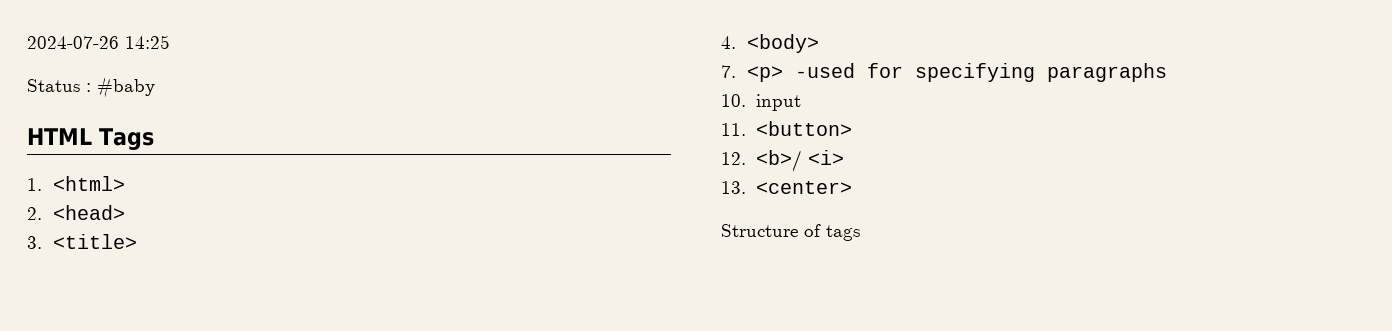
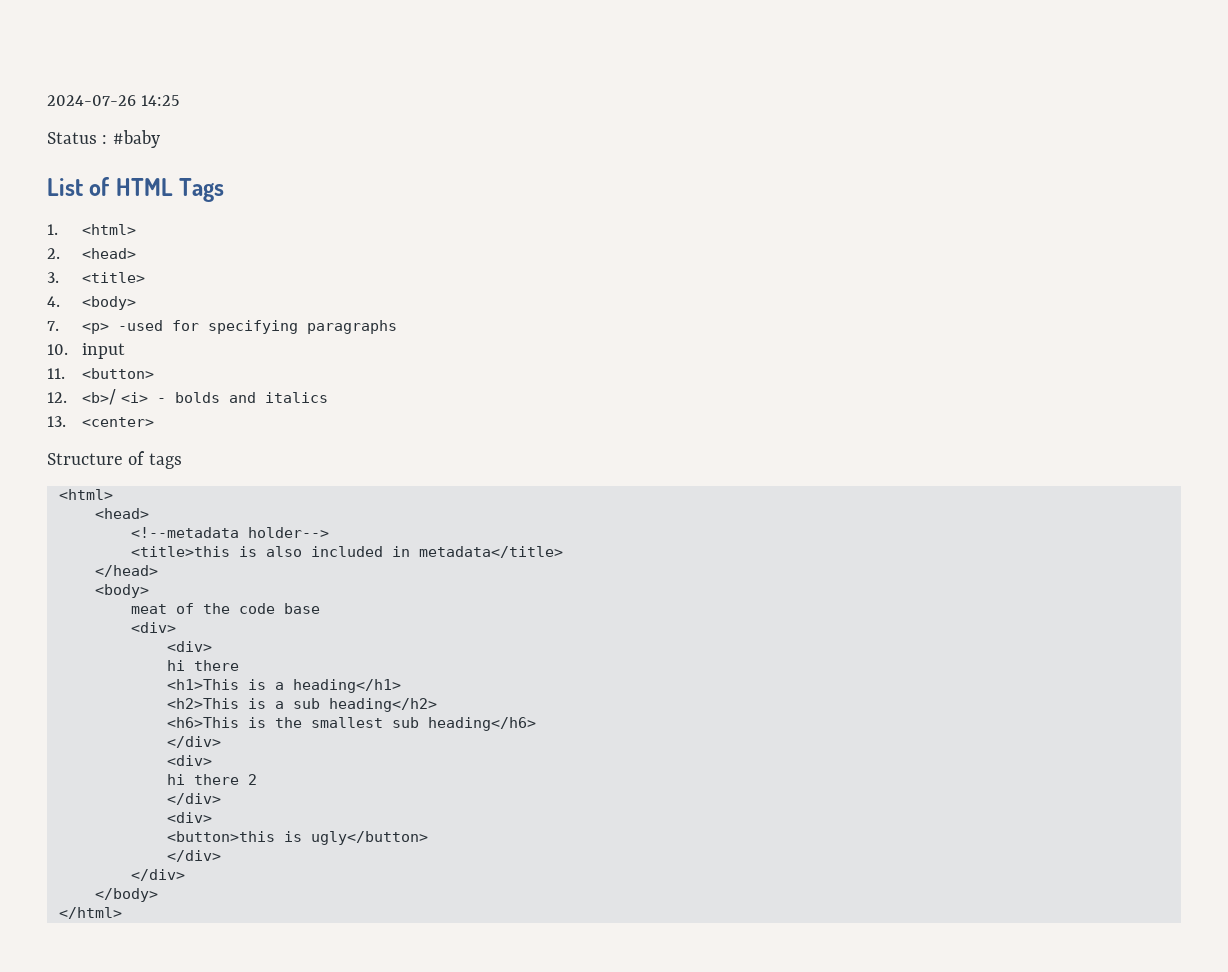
- HTML Tags
+ List of HTML Tags
- 12. <b>/ <i>
+ 12. <b>/ <i> - bolds and italics
  Structure of tags
+ <html>
+ <head>
+ <!--metadata holder-->
+ <title>this is also included in metadata</title>
+ </head>
+ <body>
+ meat of the code base
+ <div>
+ <div>
+ hi there
+ <h1>This is a heading</h1>
+ <h2>This is a sub heading</h2>
+ <h6>This is the smallest sub heading</h6>
+ </div>
+ <div>
+ hi there 2
+ </div>
+ <div>
+ <button>this is ugly</button>
+ </div>
+ </div>
+ </body>
+ </html>

